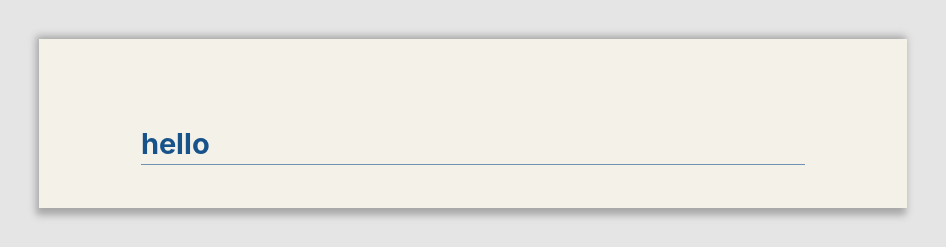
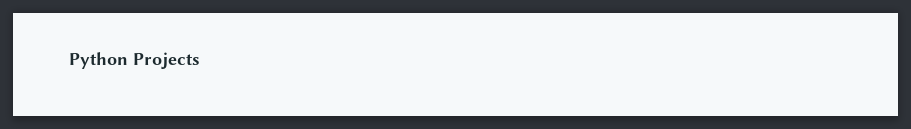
- hello
+ Python Projects

